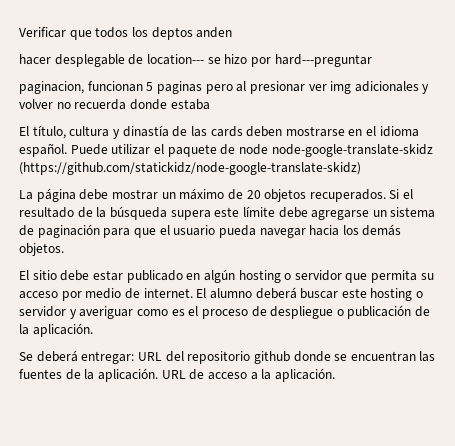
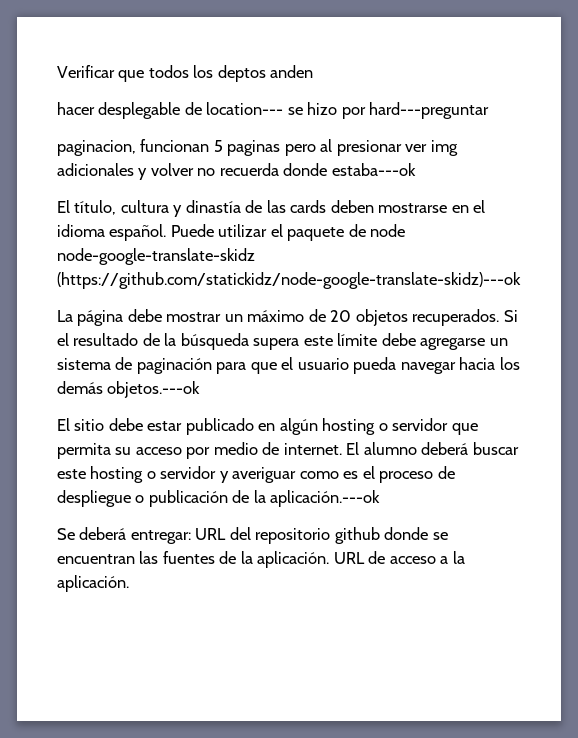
- paginacion, funcionan 5 paginas pero al presionar ver img adicionales y volver no recuerda donde estaba
+ paginacion, funcionan 5 paginas pero al presionar ver img adicionales y volver no recuerda donde estaba---ok
- Puede utilizar el paquete de node node-google-translate-skidz (https://github.com/statickidz/node-google-translate-skidz)
+ Puede utilizar el paquete de node node-google-translate-skidz (https://github.com/statickidz/node-google-translate-skidz)---ok
- Si el resultado de la búsqueda supera este límite debe agregarse un sistema de paginación para que el usuario pueda navegar hacia los demás objetos.
+ Si el resultado de la búsqueda supera este límite debe agregarse un sistema de paginación para que el usuario pueda navegar hacia los demás objetos.---ok
- El alumno deberá buscar este hosting o servidor y averiguar como es el proceso de despliegue o publicación de la aplicación.
+ El alumno deberá buscar este hosting o servidor y averiguar como es el proceso de despliegue o publicación de la aplicación.---ok

